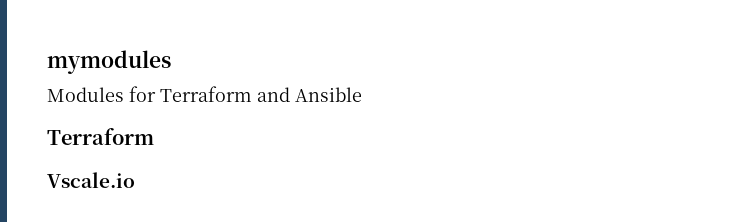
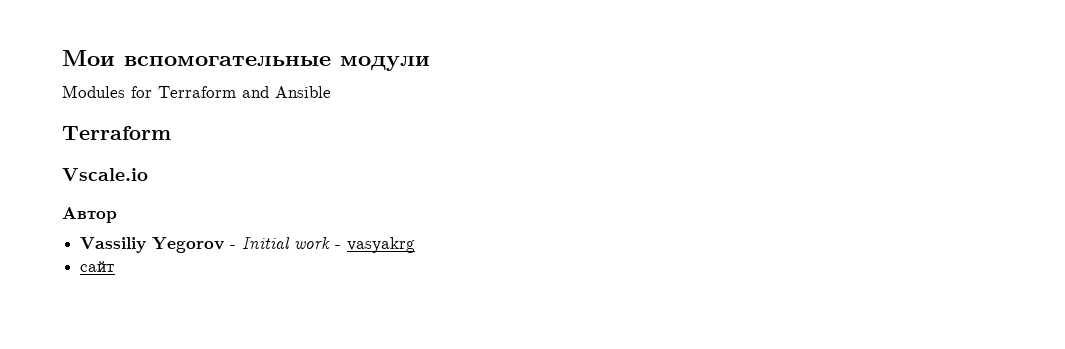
- mymodules
+ Мои вспомогательные модули
+ Автор
+ Vassiliy Yegorov - Initial work - vasyakrg
+ сайт

